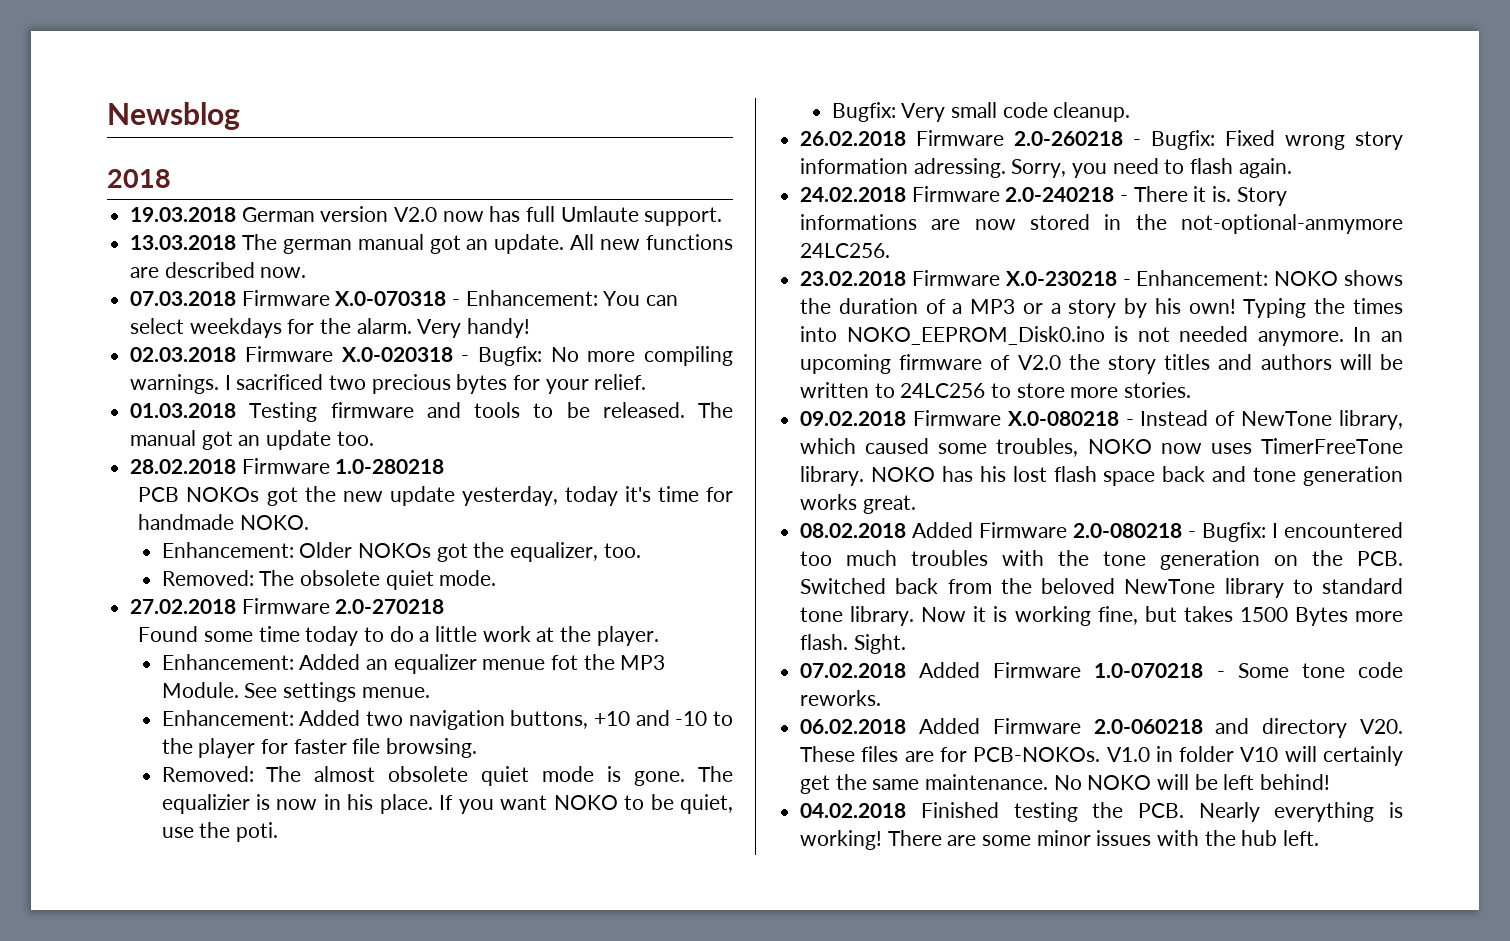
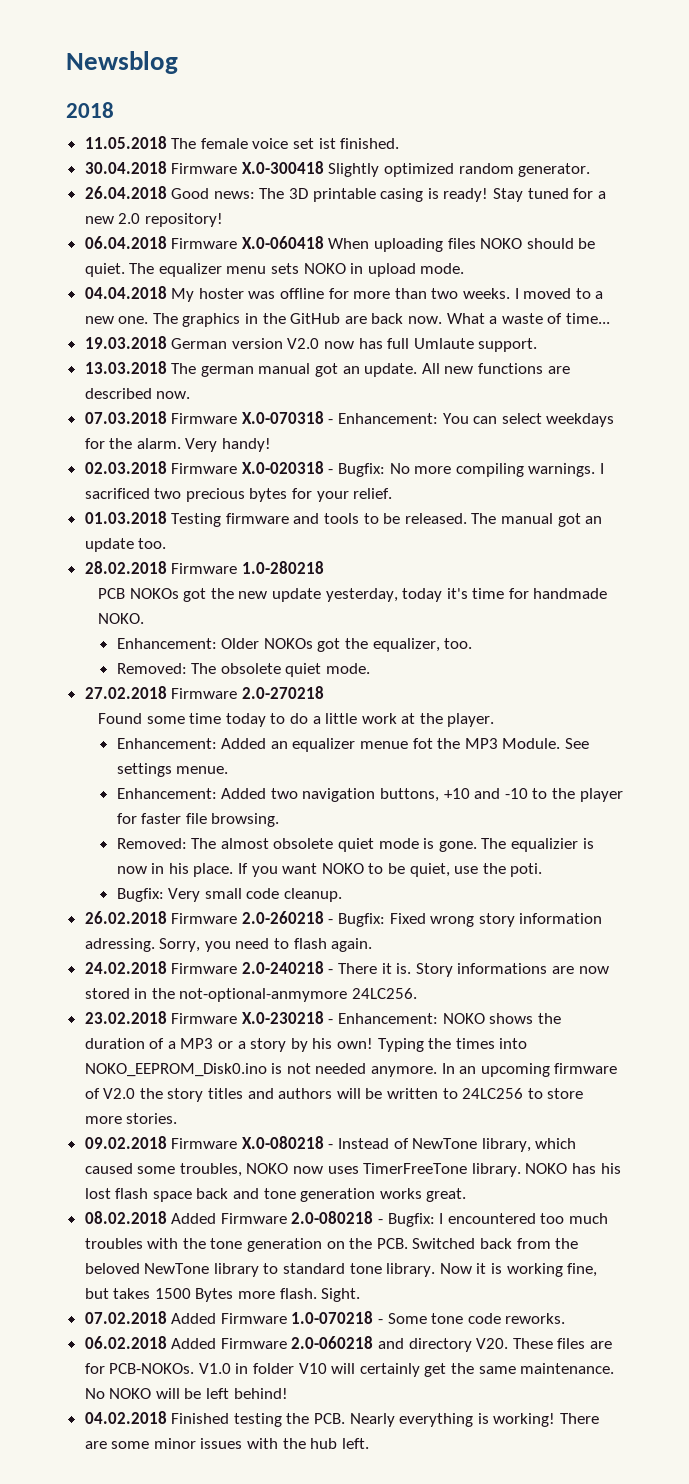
+ 11.05.2018 The female voice set ist finished.
+ 30.04.2018 Firmware X.0-300418 Slightly optimized random generator.
+ 26.04.2018 Good news: The 3D printable casing is ready! Stay tuned for a new 2.0 repository!
+ 06.04.2018 Firmware X.0-060418 When uploading files NOKO should be quiet. The equalizer menu sets NOKO in upload mode.
+ 04.04.2018 My hoster was offline for more than two weeks. I moved to a new one. The graphics in the GitHub are back now. What a waste of time...

